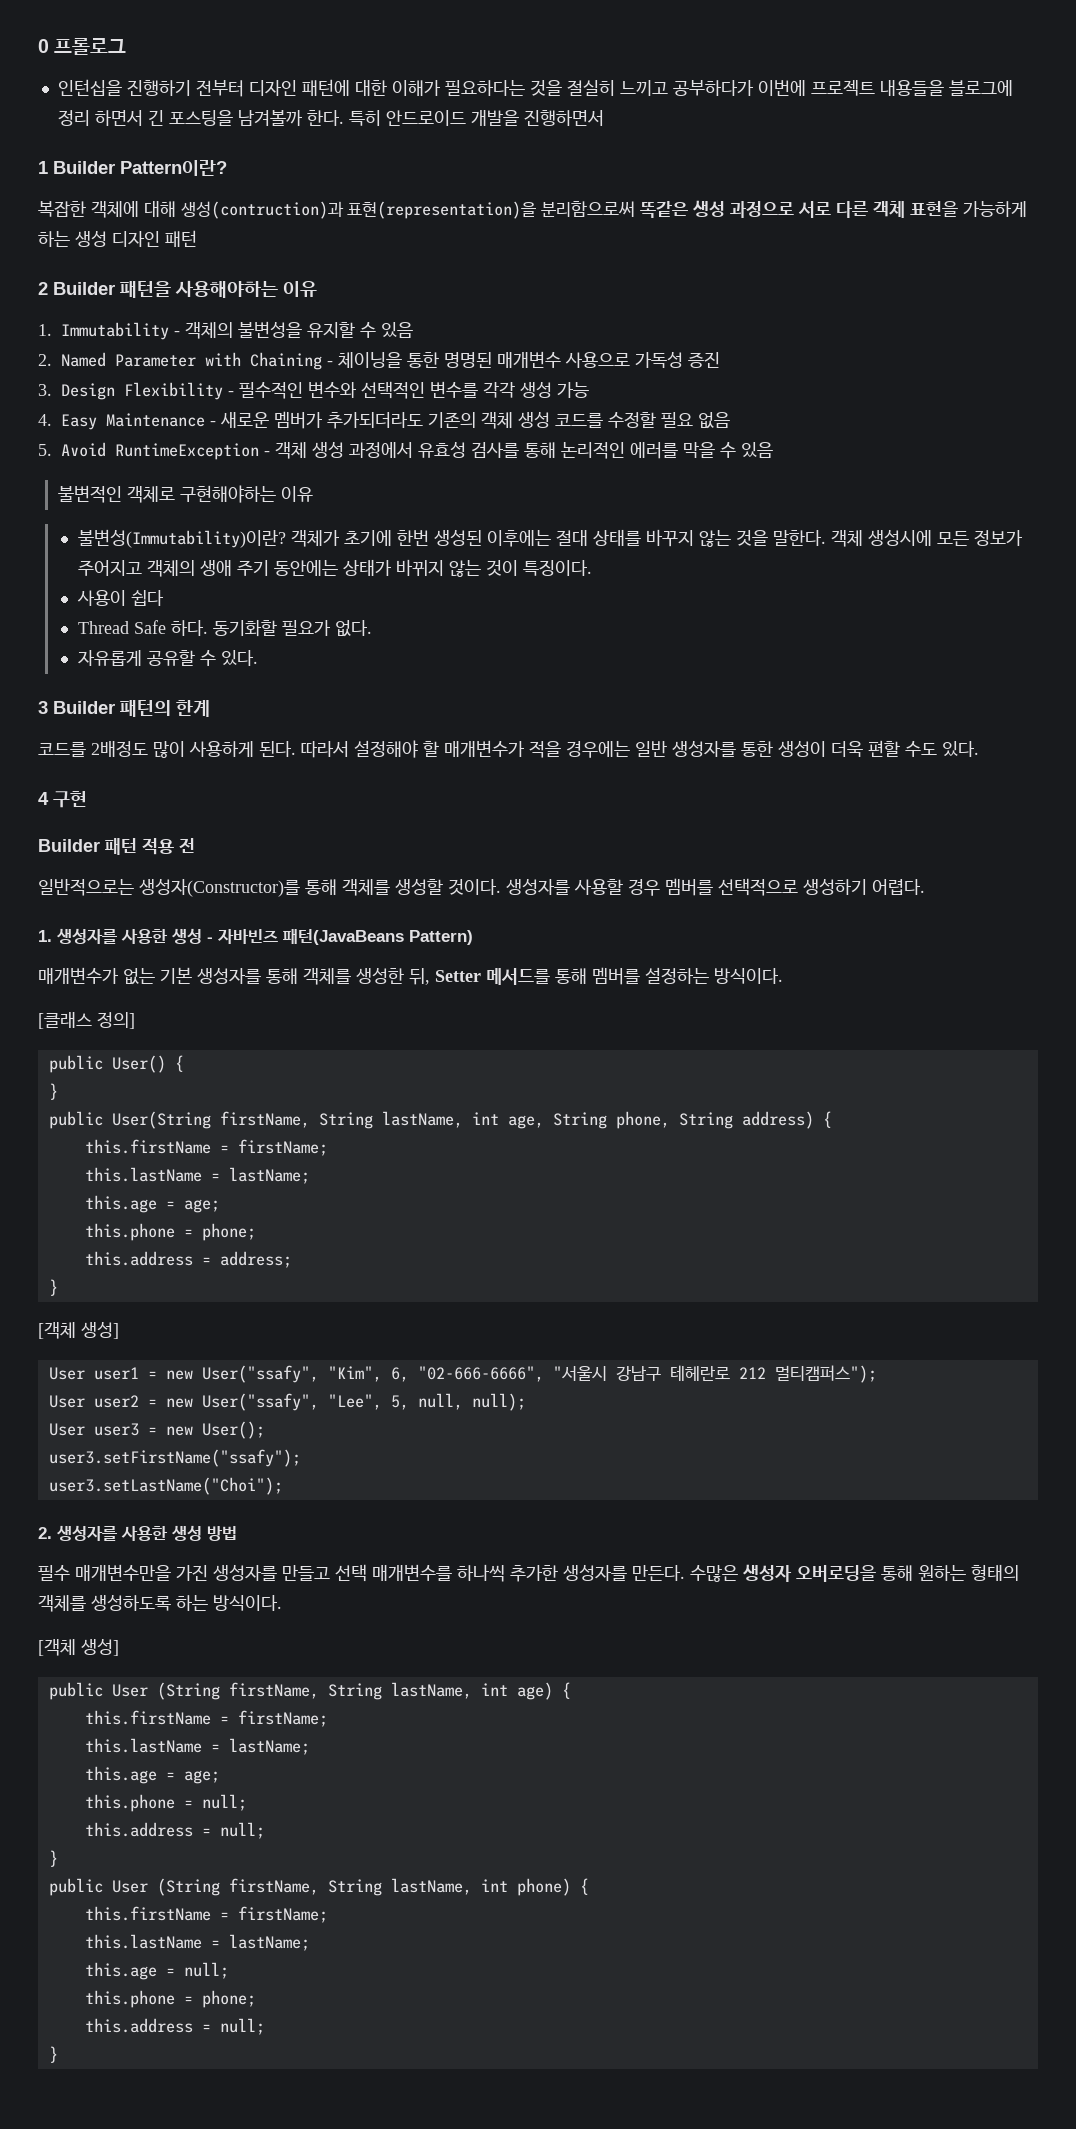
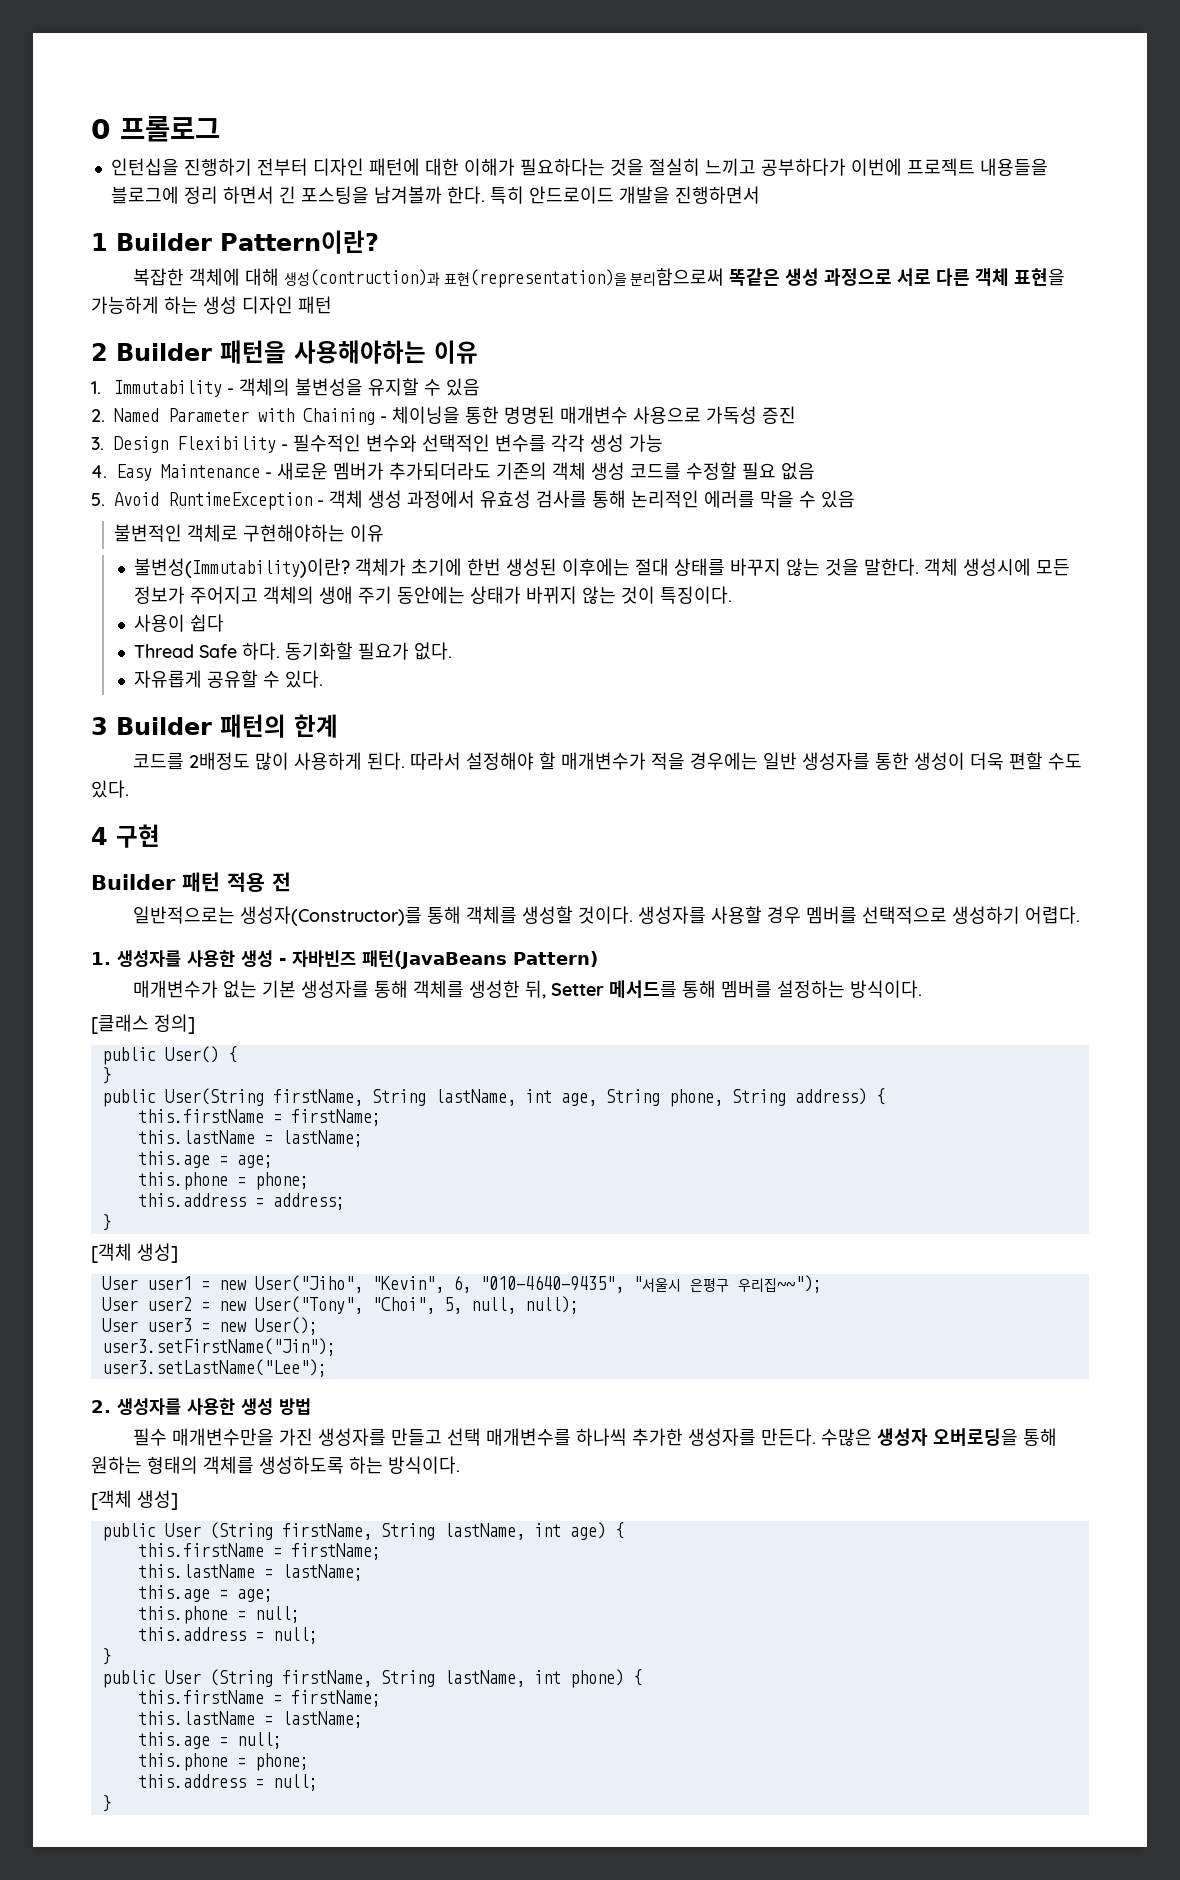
- User user1 = new User("ssafy", "Kim", 6, "02-666-6666", "서울시 강남구 테헤란로 212 멀티캠퍼스");
+ User user1 = new User("Jiho", "Kevin", 6, "010-4640-9435", "서울시 은평구 우리집~~");
- User user2 = new User("ssafy", "Lee", 5, null, null);
+ User user2 = new User("Tony", "Choi", 5, null, null);
- user3.setFirstName("ssafy");
- user3.setLastName("Choi");
+ user3.setFirstName("Jin");
+ user3.setLastName("Lee");

